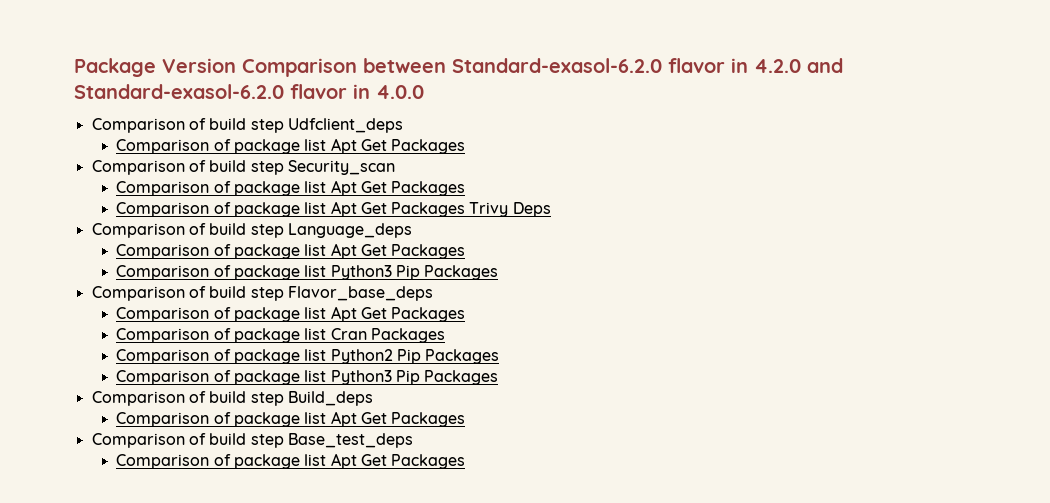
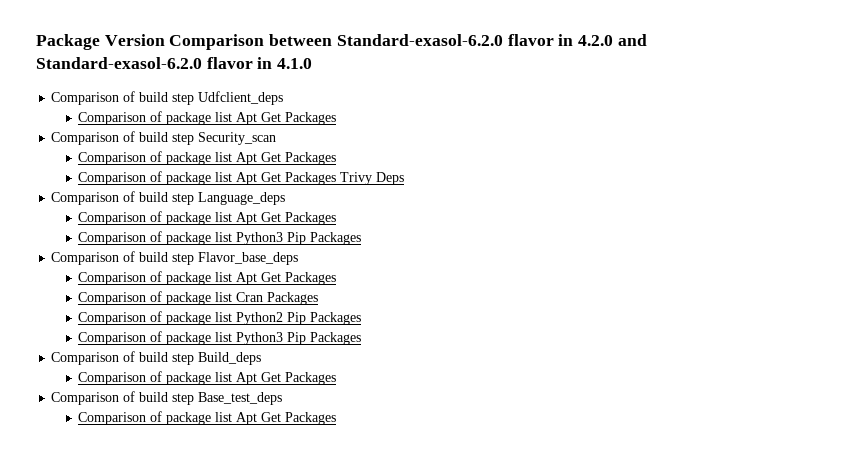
- Package Version Comparison between Standard-exasol-6.2.0 flavor in 4.2.0 and Standard-exasol-6.2.0 flavor in 4.0.0
+ Package Version Comparison between Standard-exasol-6.2.0 flavor in 4.2.0 and Standard-exasol-6.2.0 flavor in 4.1.0

